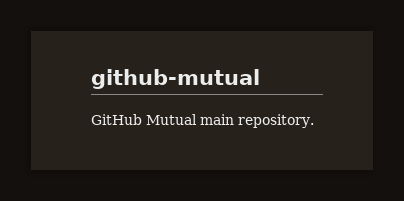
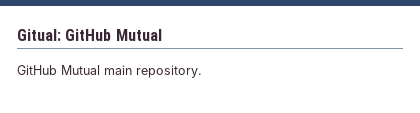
- github-mutual
+ Gitual: GitHub Mutual

